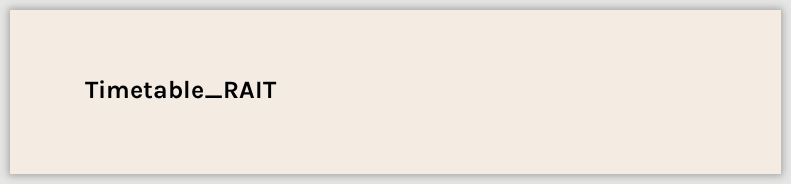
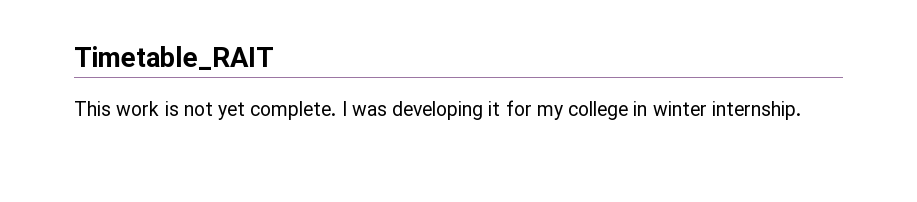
+ This work is not yet complete. I was developing it for my college in winter internship.

